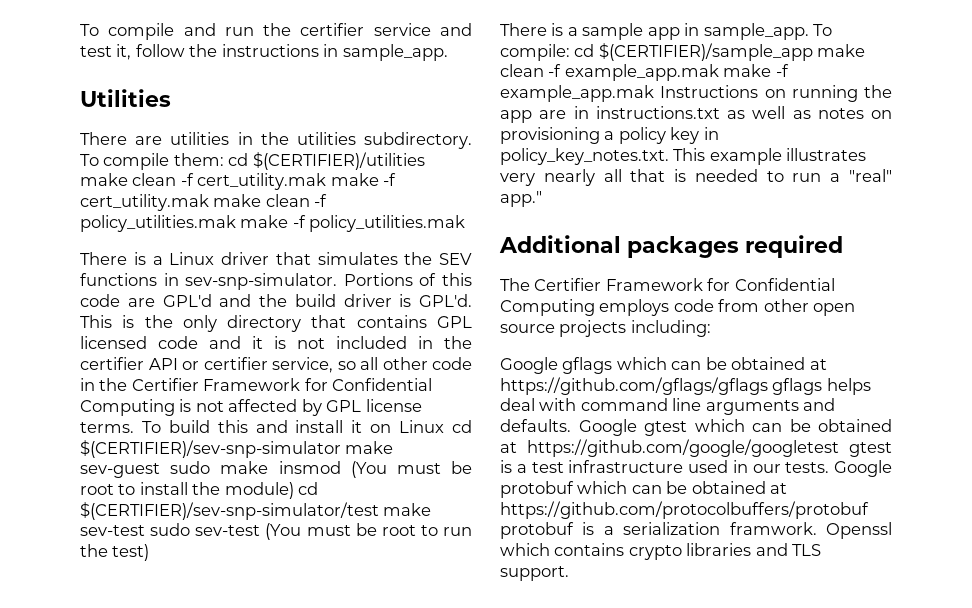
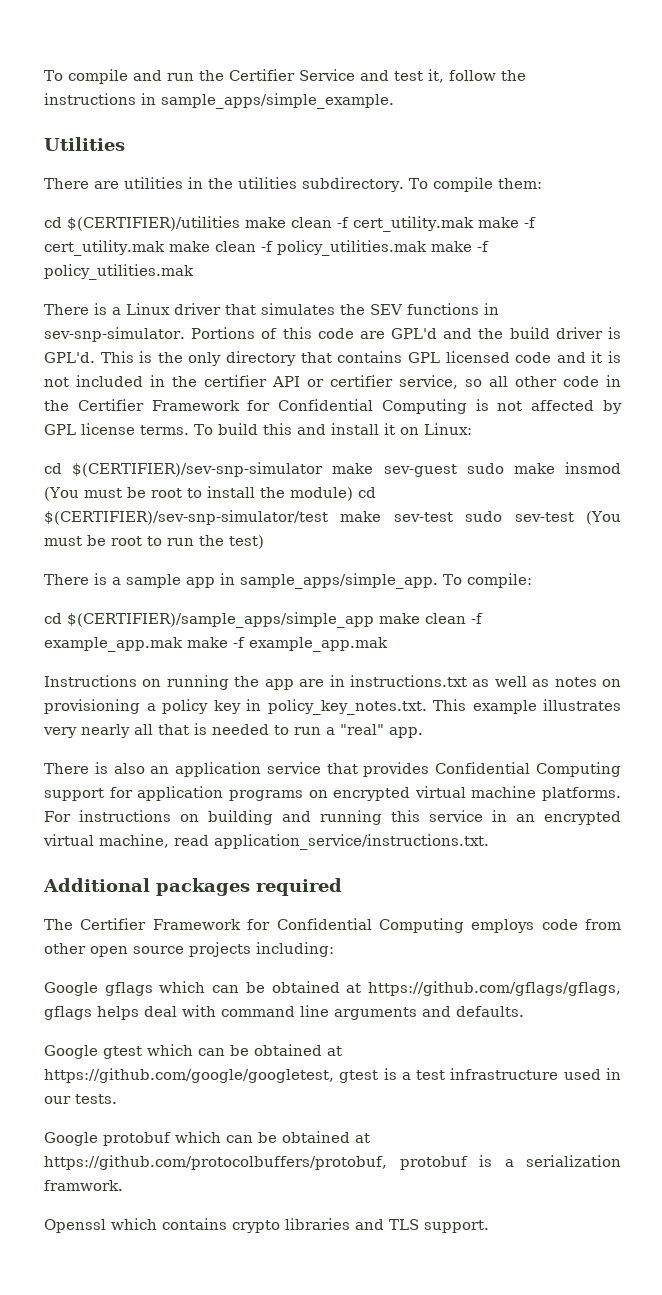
- To compile and run the certifier service and test it, follow the instructions in sample_app.
+ To compile and run the Certifier Service and test it, follow the instructions in sample_apps/simple_example.
- To compile them: cd $(CERTIFIER)/utilities make clean -f cert_utility.mak make -f cert_utility.mak make clean -f policy_utilities.mak make -f policy_utilities.mak
+ To compile them:
+ cd $(CERTIFIER)/utilities make clean -f cert_utility.mak make -f cert_utility.mak make clean -f policy_utilities.mak make -f policy_utilities.mak
- To build this and install it on Linux cd $(CERTIFIER)/sev-snp-simulator make sev-guest sudo make insmod (You must be root to install the module) cd $(CERTIFIER)/sev-snp-simulator/test make sev-test sudo sev-test (You must be root to run the test)
+ To build this and install it on Linux:
+ cd $(CERTIFIER)/sev-snp-simulator make sev-guest sudo make insmod (You must be root to install the module) cd $(CERTIFIER)/sev-snp-simulator/test make sev-test sudo sev-test (You must be root to run the test)
- There is a sample app in sample_app.
+ There is a sample app in sample_apps/simple_app.
- To compile: cd $(CERTIFIER)/sample_app make clean -f example_app.mak make -f example_app.mak Instructions on running the app are in instructions.txt as well as notes on provisioning a policy key in policy_key_notes.txt. This example illustrates very nearly all that is needed to run a "real" app."
+ To compile:
+ cd $(CERTIFIER)/sample_apps/simple_app make clean -f example_app.mak make -f example_app.mak
+ Instructions on running the app are in instructions.txt as well as notes on provisioning a policy key in policy_key_notes.txt. This example illustrates very nearly all that is needed to run a "real" app.
+ There is also an application service that provides Confidential Computing support for application programs on encrypted virtual machine platforms. For instructions on building and running this service in an encrypted virtual machine, read application_service/instructions.txt.
- Google gflags which can be obtained at https://github.com/gflags/gflags gflags helps deal with command line arguments and defaults. Google gtest which can be obtained at https://github.com/google/googletest gtest is a test infrastructure used in our tests. Google protobuf which can be obtained at https://github.com/protocolbuffers/protobuf protobuf is a serialization framwork. Openssl which contains crypto libraries and TLS support.
+ Google gflags which can be obtained at https://github.com/gflags/gflags, gflags helps deal with command line arguments and defaults.
+ Google gtest which can be obtained at https://github.com/google/googletest, gtest is a test infrastructure used in our tests.
+ Google protobuf which can be obtained at https://github.com/protocolbuffers/protobuf, protobuf is a serialization framwork.
+ Openssl which contains crypto libraries and TLS support.

